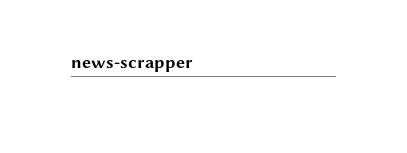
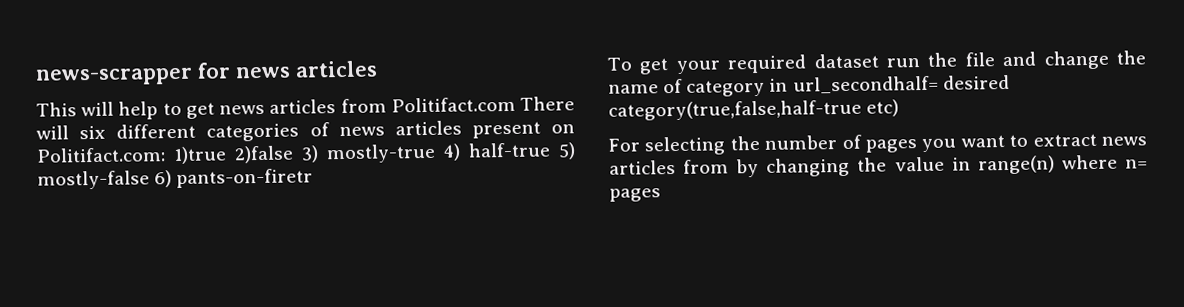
- news-scrapper
+ news-scrapper for news articles
+ This will help to get news articles from Politifact.com There will six different categories of news articles present on Politifact.com: 1)true 2)false 3) mostly-true 4) half-true 5) mostly-false 6) pants-on-firetr
+ To get your required dataset run the file and change the name of category in url_secondhalf= desired category(true,false,half-true etc)
+ For selecting the number of pages you want to extract news articles from by changing the value in range(n) where n= pages

